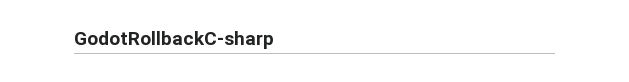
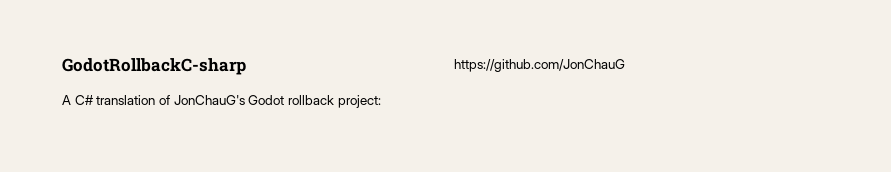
+ A C# translation of JonChauG's Godot rollback project: https://github.com/JonChauG

